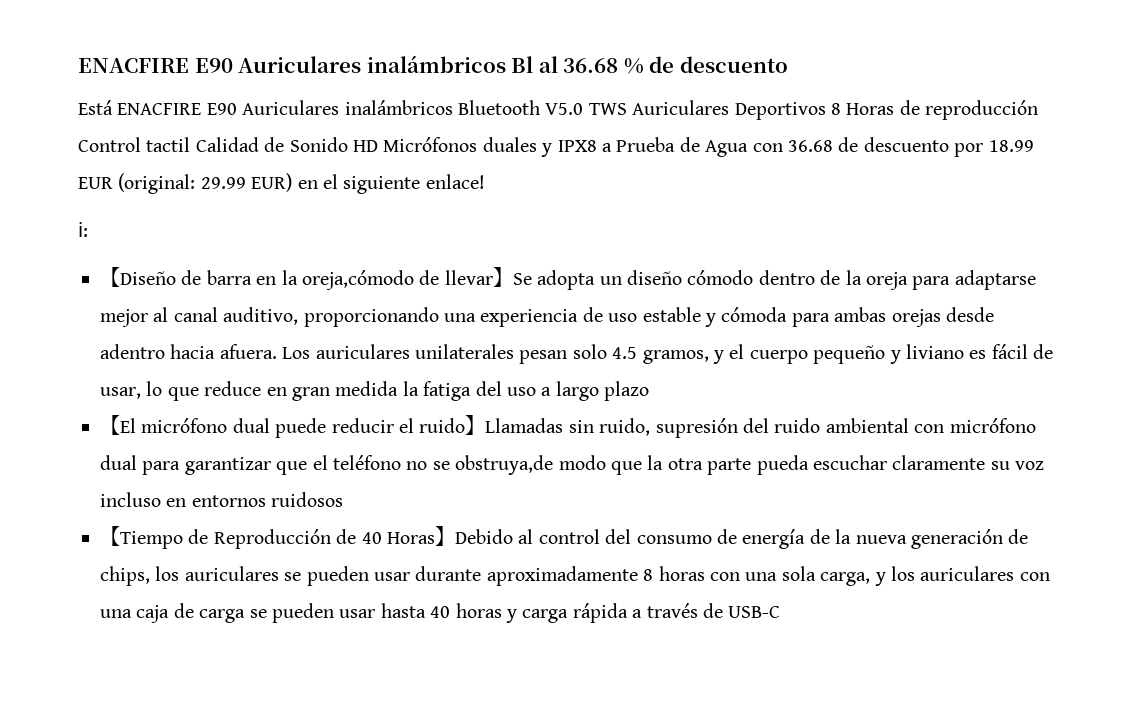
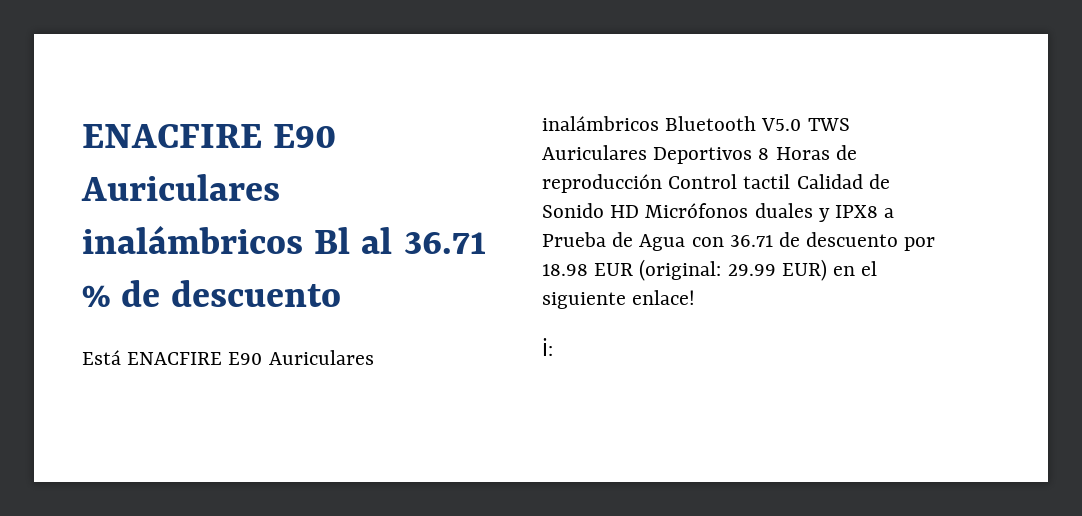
- ENACFIRE E90 Auriculares inalámbricos Bl al 36.68 % de descuento
+ ENACFIRE E90 Auriculares inalámbricos Bl al 36.71 % de descuento
- Está ENACFIRE E90 Auriculares inalámbricos Bluetooth V5.0 TWS Auriculares Deportivos 8 Horas de reproducción Control tactil Calidad de Sonido HD Micrófonos duales y IPX8 a Prueba de Agua con 36.68 de descuento por 18.99 EUR (original: 29.99 EUR) en el siguiente enlace!
+ Está ENACFIRE E90 Auriculares inalámbricos Bluetooth V5.0 TWS Auriculares Deportivos 8 Horas de reproducción Control tactil Calidad de Sonido HD Micrófonos duales y IPX8 a Prueba de Agua con 36.71 de descuento por 18.98 EUR (original: 29.99 EUR) en el siguiente enlace!
- 【Diseño de barra en la oreja,cómodo de llevar】Se adopta un diseño cómodo dentro de la oreja para adaptarse mejor al canal auditivo, proporcionando una experiencia de uso estable y cómoda para ambas orejas desde adentro hacia afuera. Los auriculares unilaterales pesan solo 4.5 gramos, y el cuerpo pequeño y liviano es fácil de usar, lo que reduce en gran medida la fatiga del uso a largo plazo
- 【El micrófono dual puede reducir el ruido】Llamadas sin ruido, supresión del ruido ambiental con micrófono dual para garantizar que el teléfono no se obstruya,de modo que la otra parte pueda escuchar claramente su voz incluso en entornos ruidosos
- 【Tiempo de Reproducción de 40 Horas】Debido al control del consumo de energía de la nueva generación de chips, los auriculares se pueden usar durante aproximadamente 8 horas con una sola carga, y los auriculares con una caja de carga se pueden usar hasta 40 horas y carga rápida a través de USB-C

